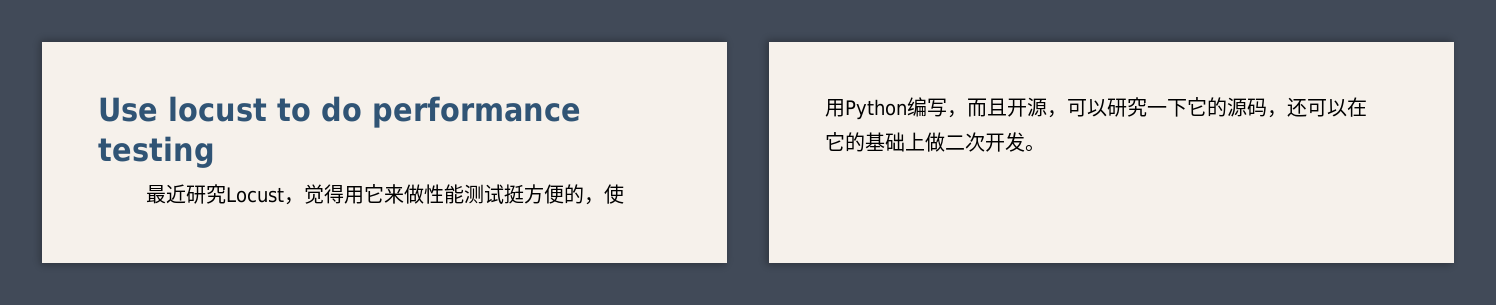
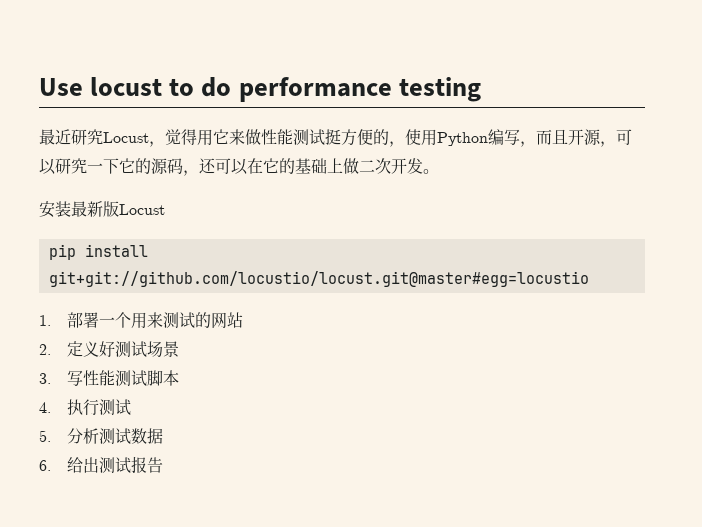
+ 安装最新版Locust
+ pip install git+git://github.com/locustio/locust.git@master#egg=locustio
+ 1.部署一个用来测试的网站
+ 2.定义好测试场景
+ 3.写性能测试脚本
+ 4.执行测试
+ 5.分析测试数据
+ 6.给出测试报告

